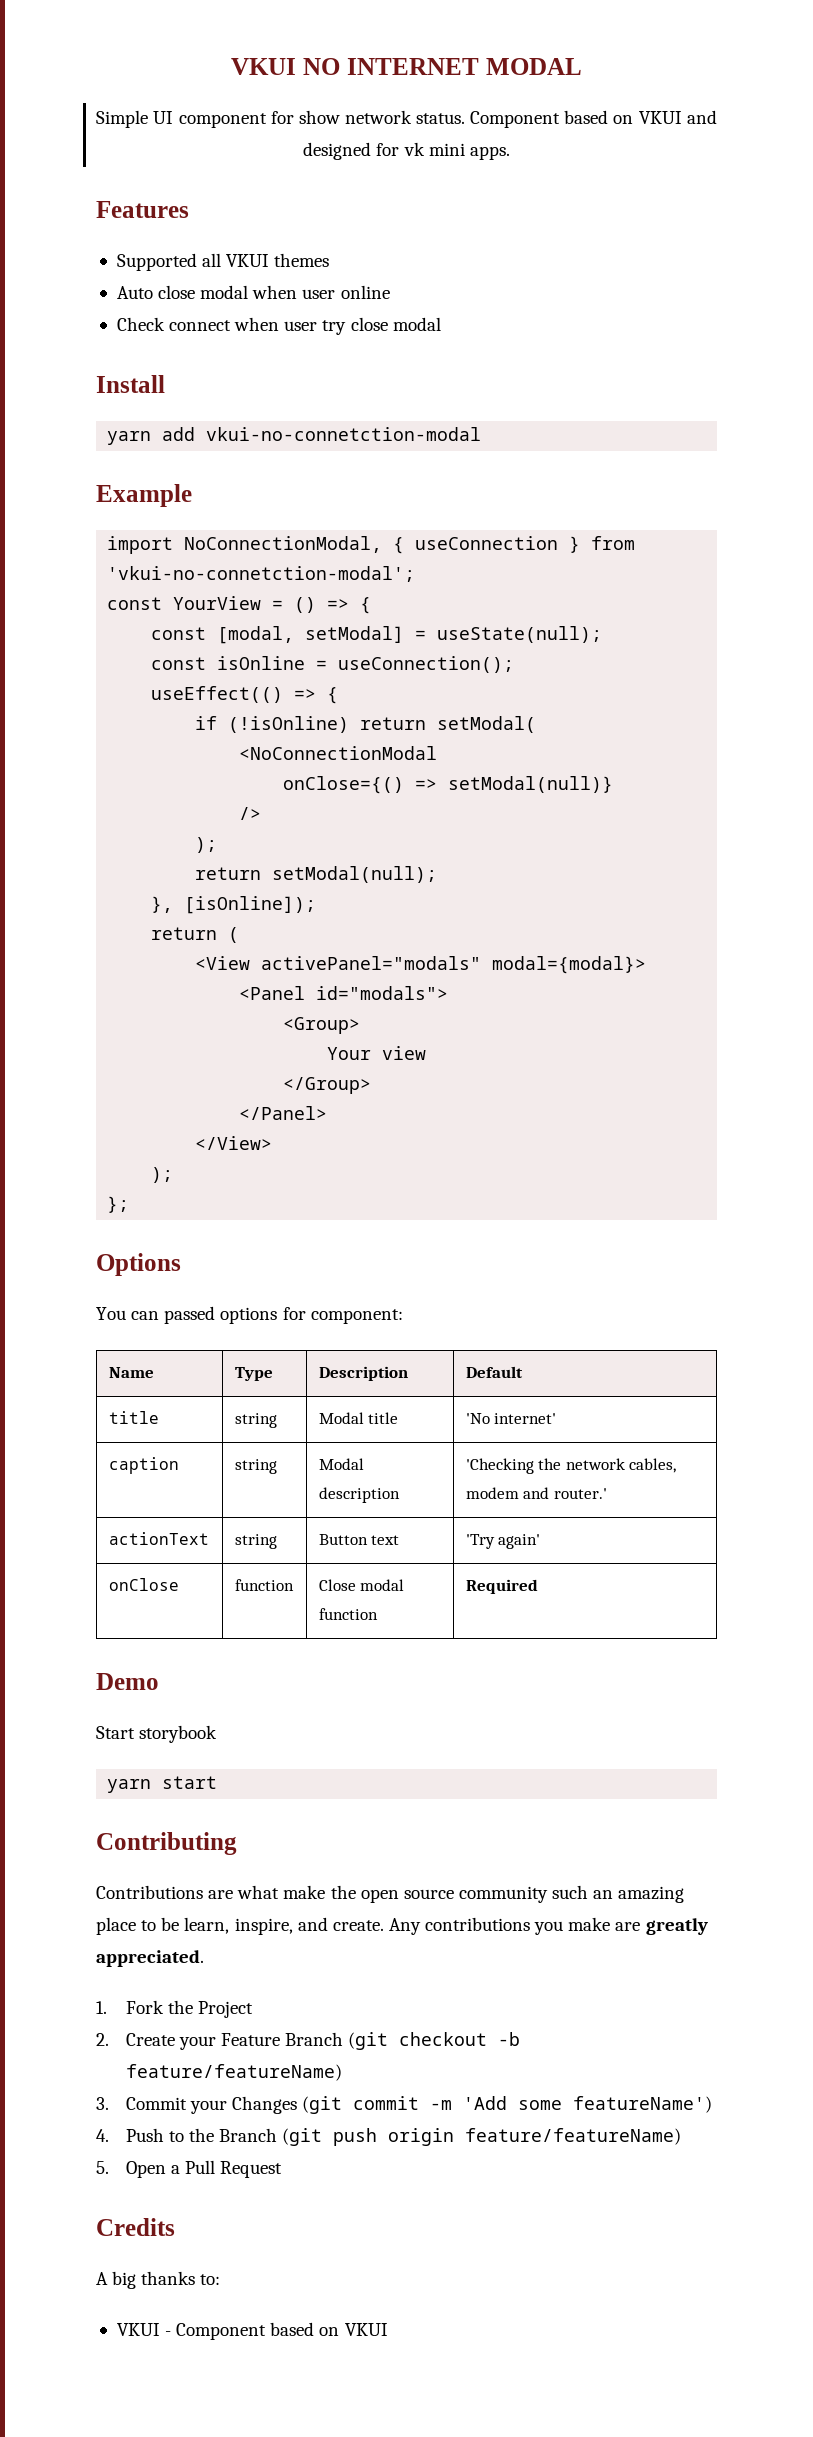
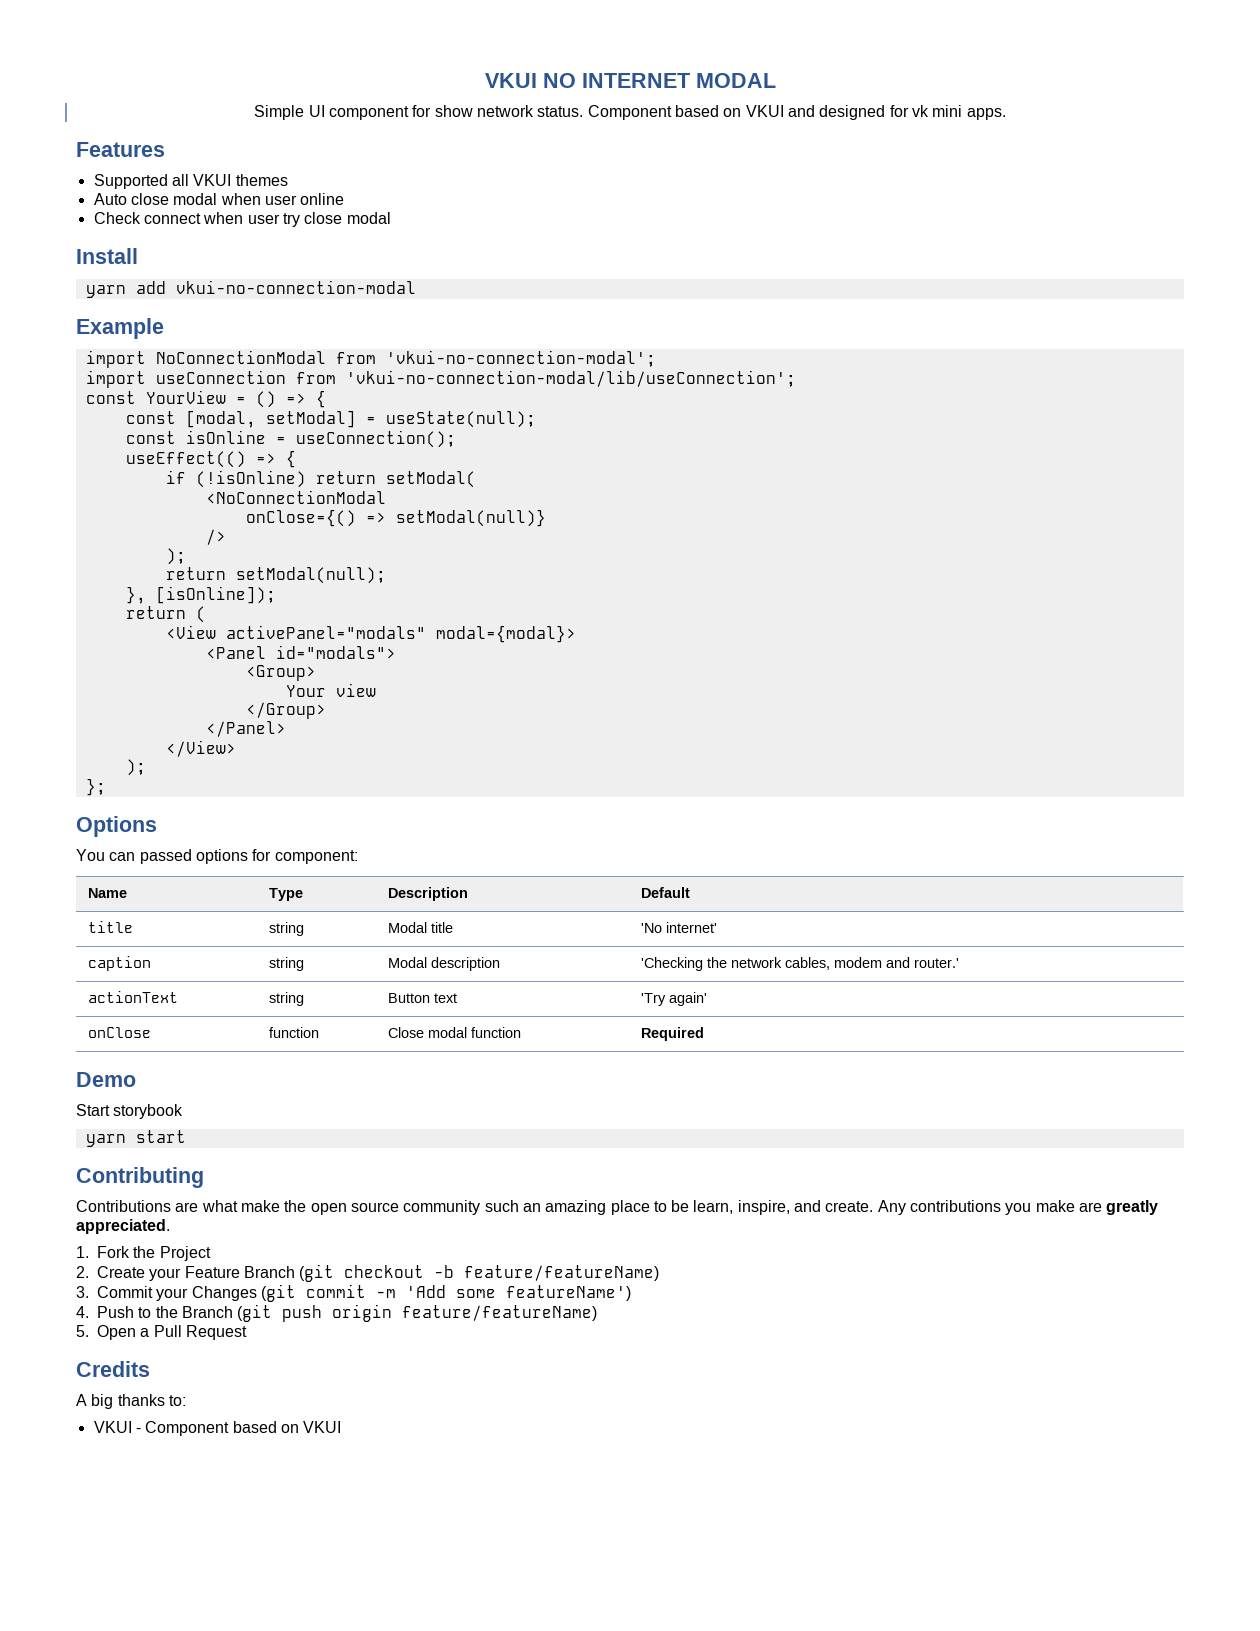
- yarn add vkui-no-connetction-modal
+ yarn add vkui-no-connection-modal
- import NoConnectionModal, { useConnection } from 'vkui-no-connetction-modal';
+ import NoConnectionModal from 'vkui-no-connection-modal';
+ import useConnection from 'vkui-no-connection-modal/lib/useConnection';

